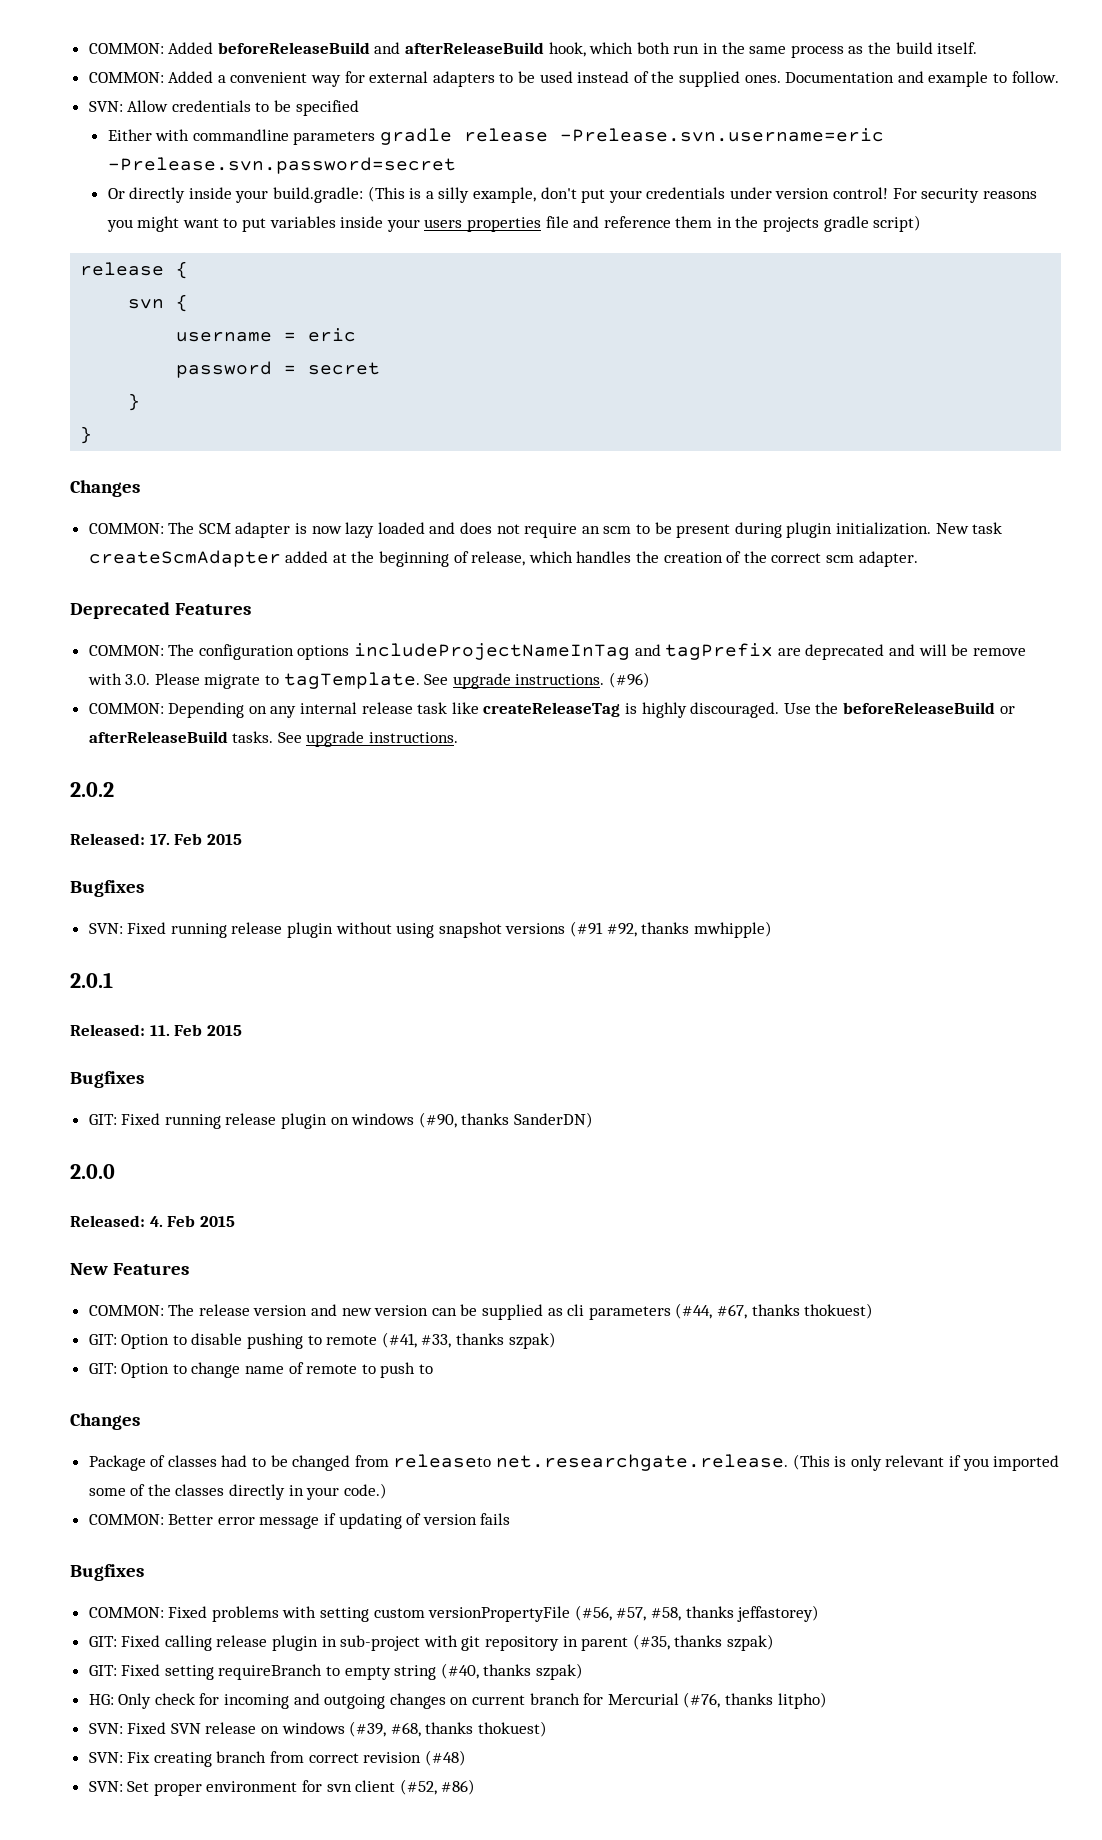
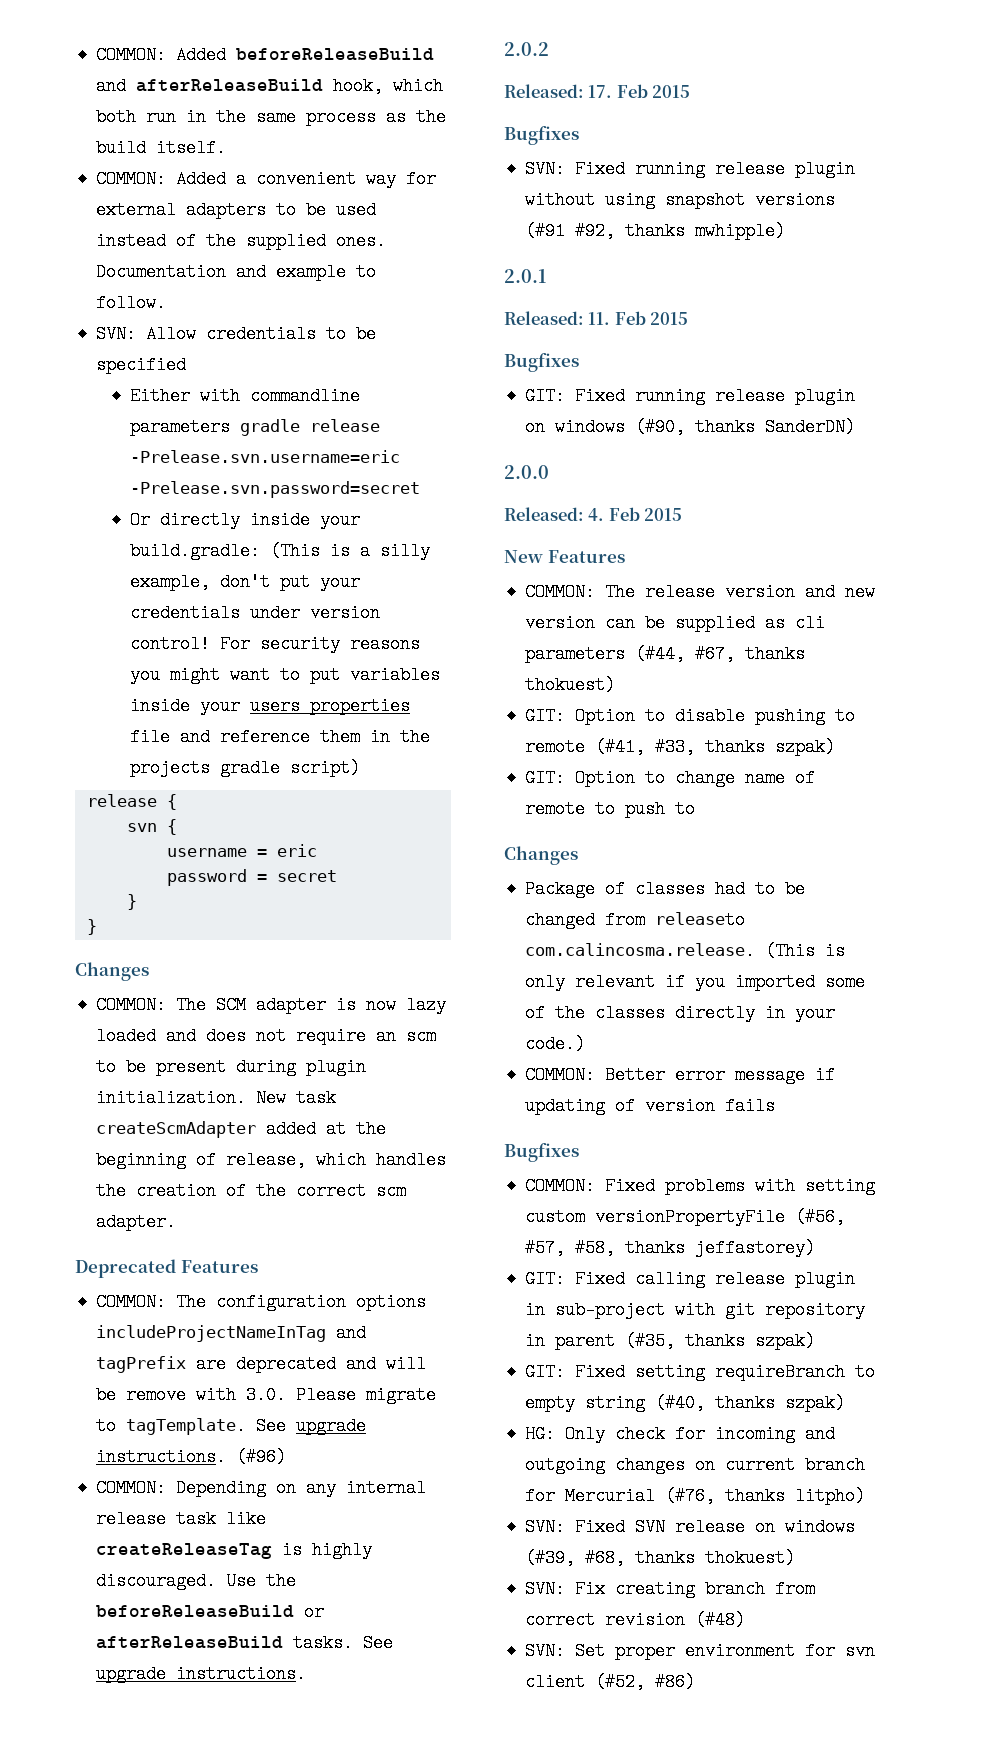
- Package of classes had to be changed from releaseto net.researchgate.release. (This is only relevant if you imported some of the classes directly in your code.)
+ Package of classes had to be changed from releaseto com.calincosma.release. (This is only relevant if you imported some of the classes directly in your code.)

